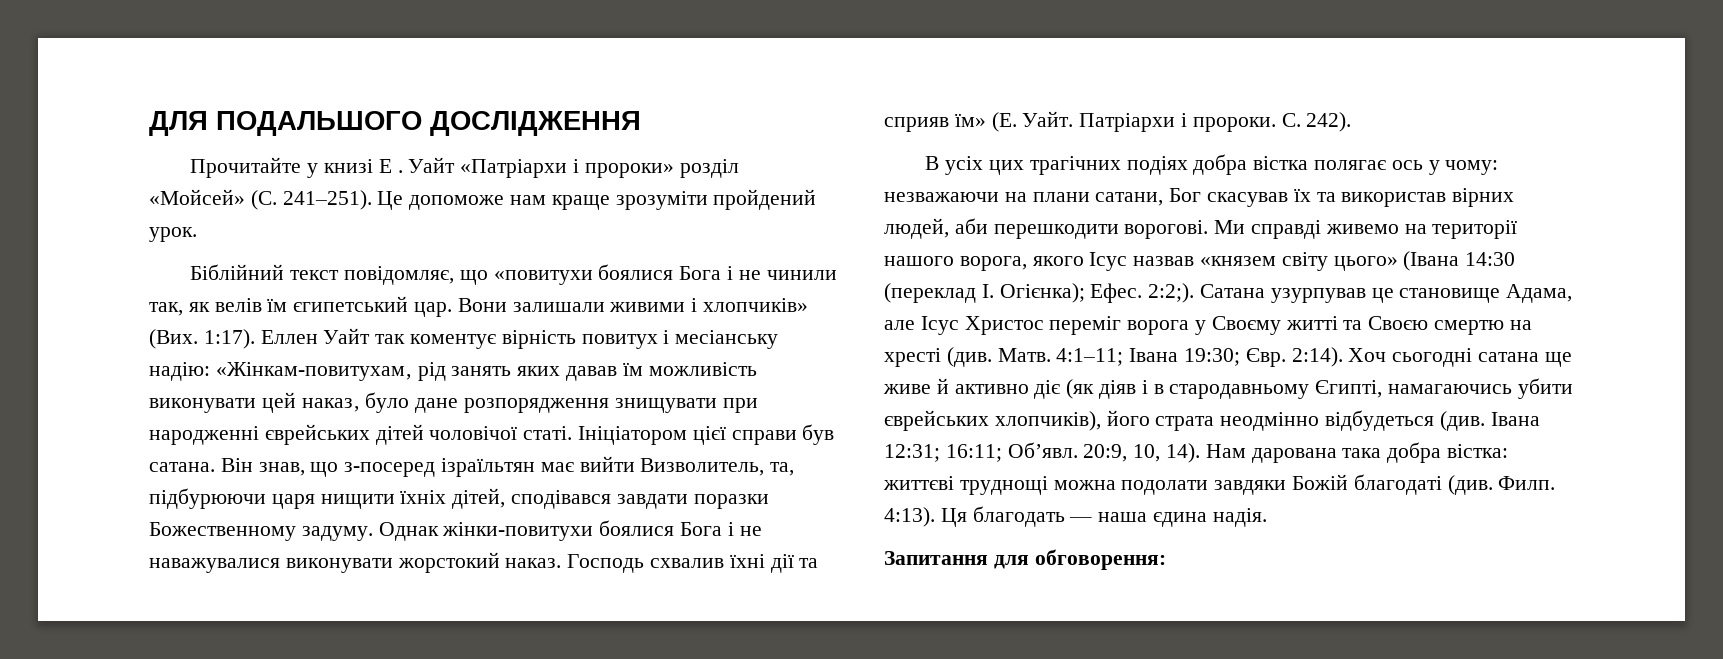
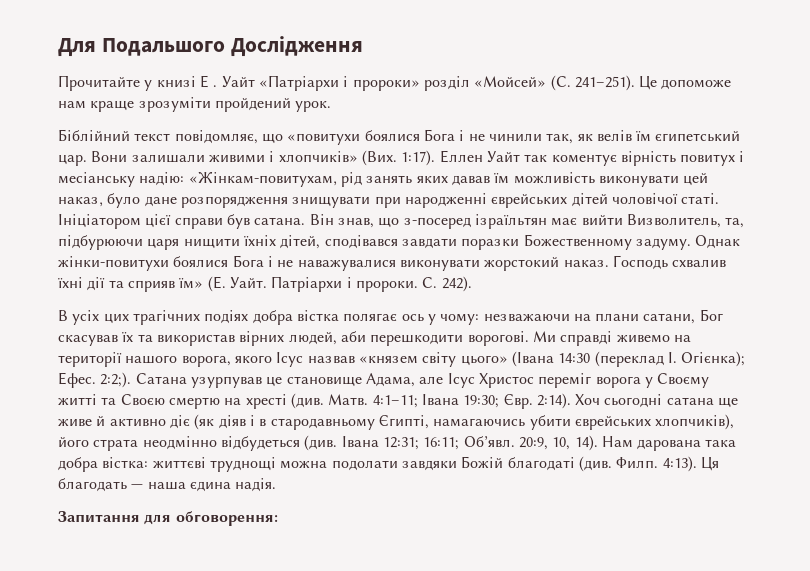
- ДЛЯ ПОДАЛЬШОГО ДОСЛІДЖЕННЯ
+ Для Подальшого Дослідження

